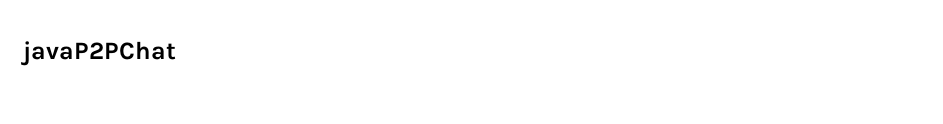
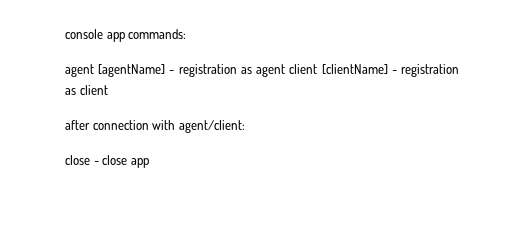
- javaP2PChat
+ console app commands:
+ agent [agentName] - registration as agent client [clientName] - registration as client
+ after connection with agent/client:
+ close - close app

